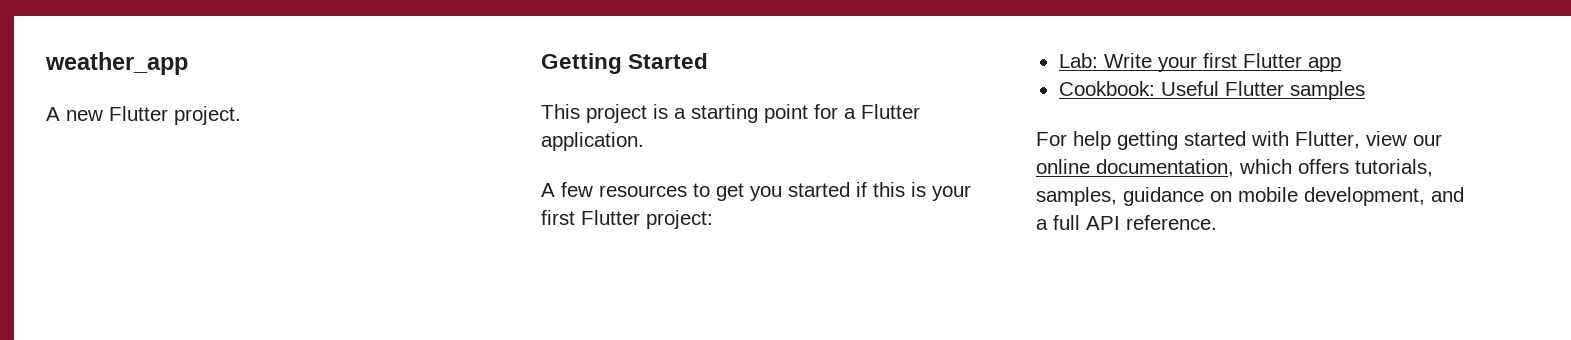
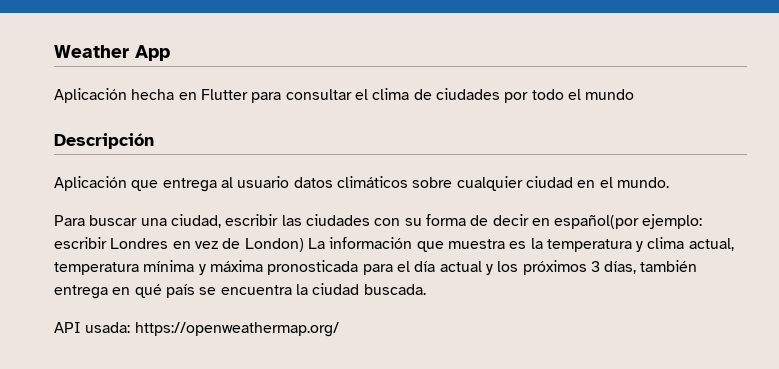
- weather_app
- A new Flutter project.
- Getting Started
- This project is a starting point for a Flutter application.
- A few resources to get you started if this is your first Flutter project:
- Lab: Write your first Flutter app
- Cookbook: Useful Flutter samples
- For help getting started with Flutter, view our online documentation, which offers tutorials, samples, guidance on mobile development, and a full API reference.
+ Weather App
+ Aplicación hecha en Flutter para consultar el clima de ciudades por todo el mundo
+ Descripción
+ Aplicación que entrega al usuario datos climáticos sobre cualquier ciudad en el mundo.
+ Para buscar una ciudad, escribir las ciudades con su forma de decir en español(por ejemplo: escribir Londres en vez de London) La información que muestra es la temperatura y clima actual, temperatura mínima y máxima pronosticada para el día actual y los próximos 3 días, también entrega en qué país se encuentra la ciudad buscada.
+ API usada: https://openweathermap.org/

